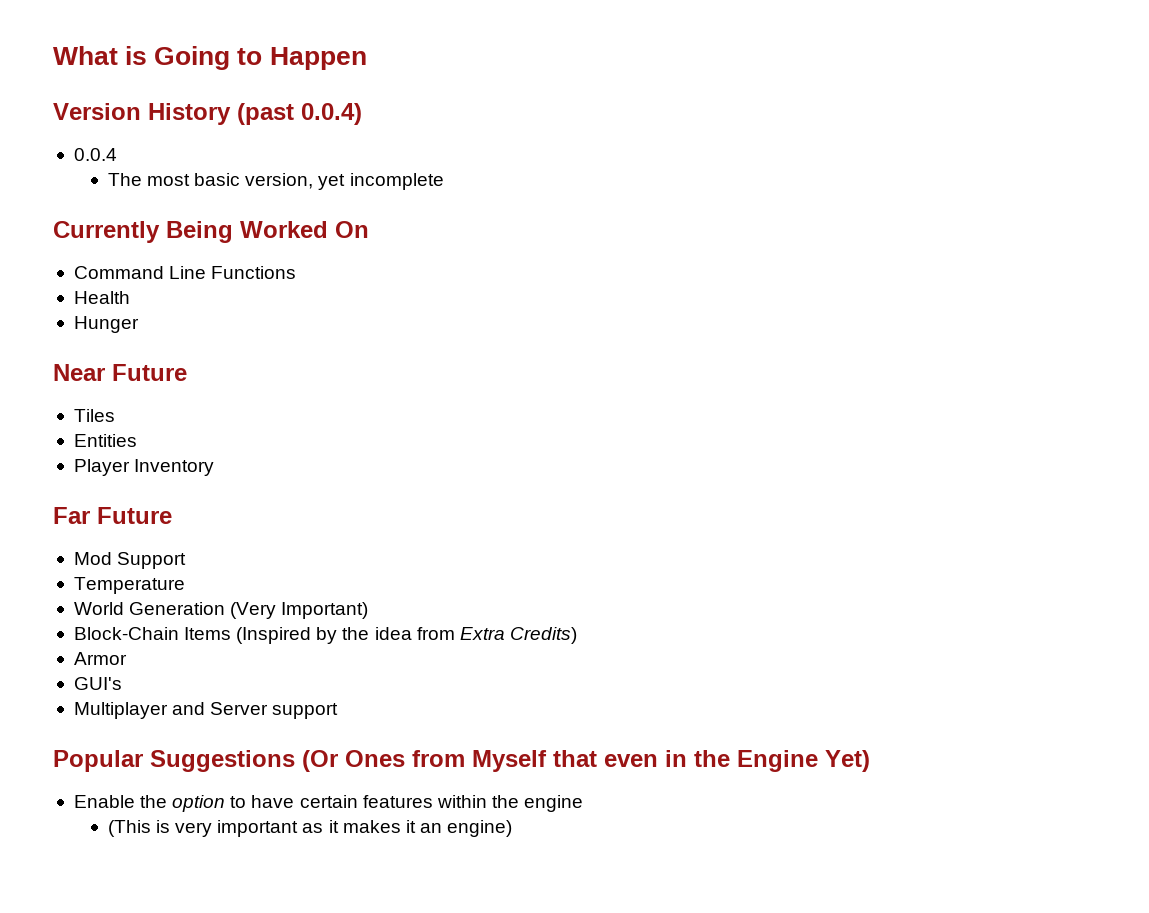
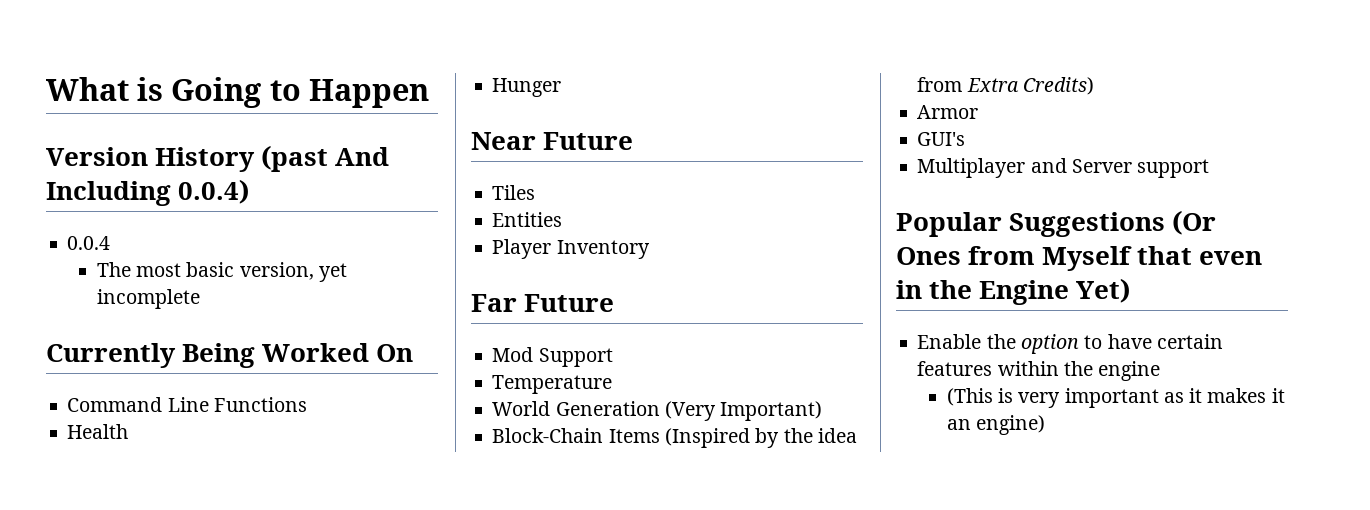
- Version History (past 0.0.4)
+ Version History (past And Including 0.0.4)

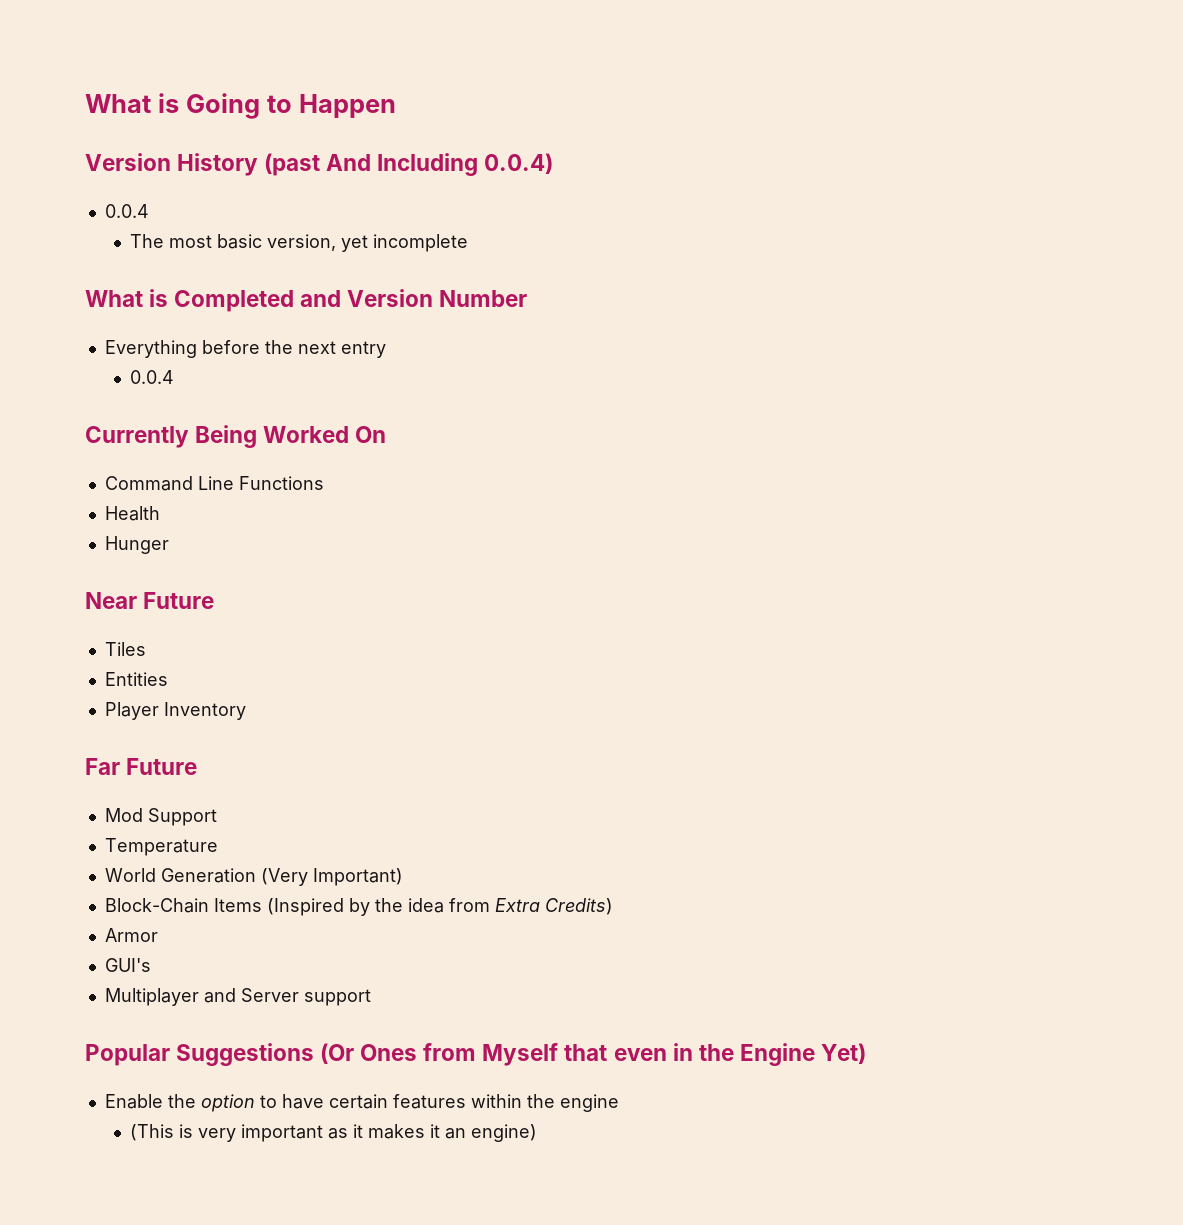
+ What is Completed and Version Number
+ Everything before the next entry
+ 0.0.4

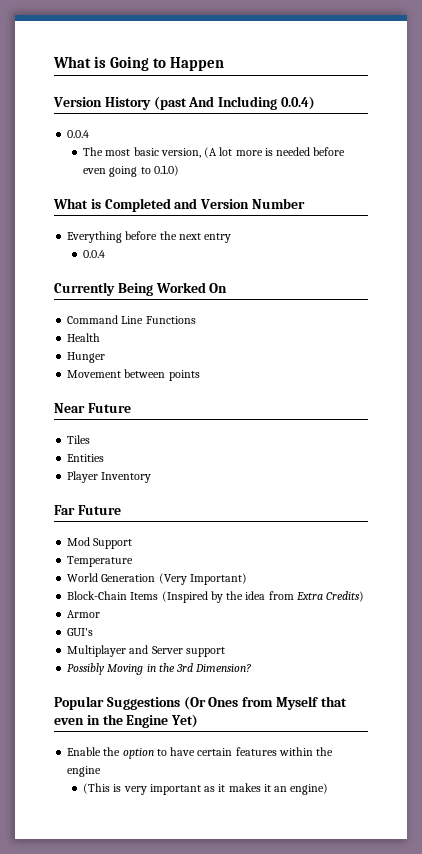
- The most basic version, yet incomplete
+ The most basic version, (A lot more is needed before even going to 0.1.0)
+ Movement between points
+ Possibly Moving in the 3rd Dimension?

